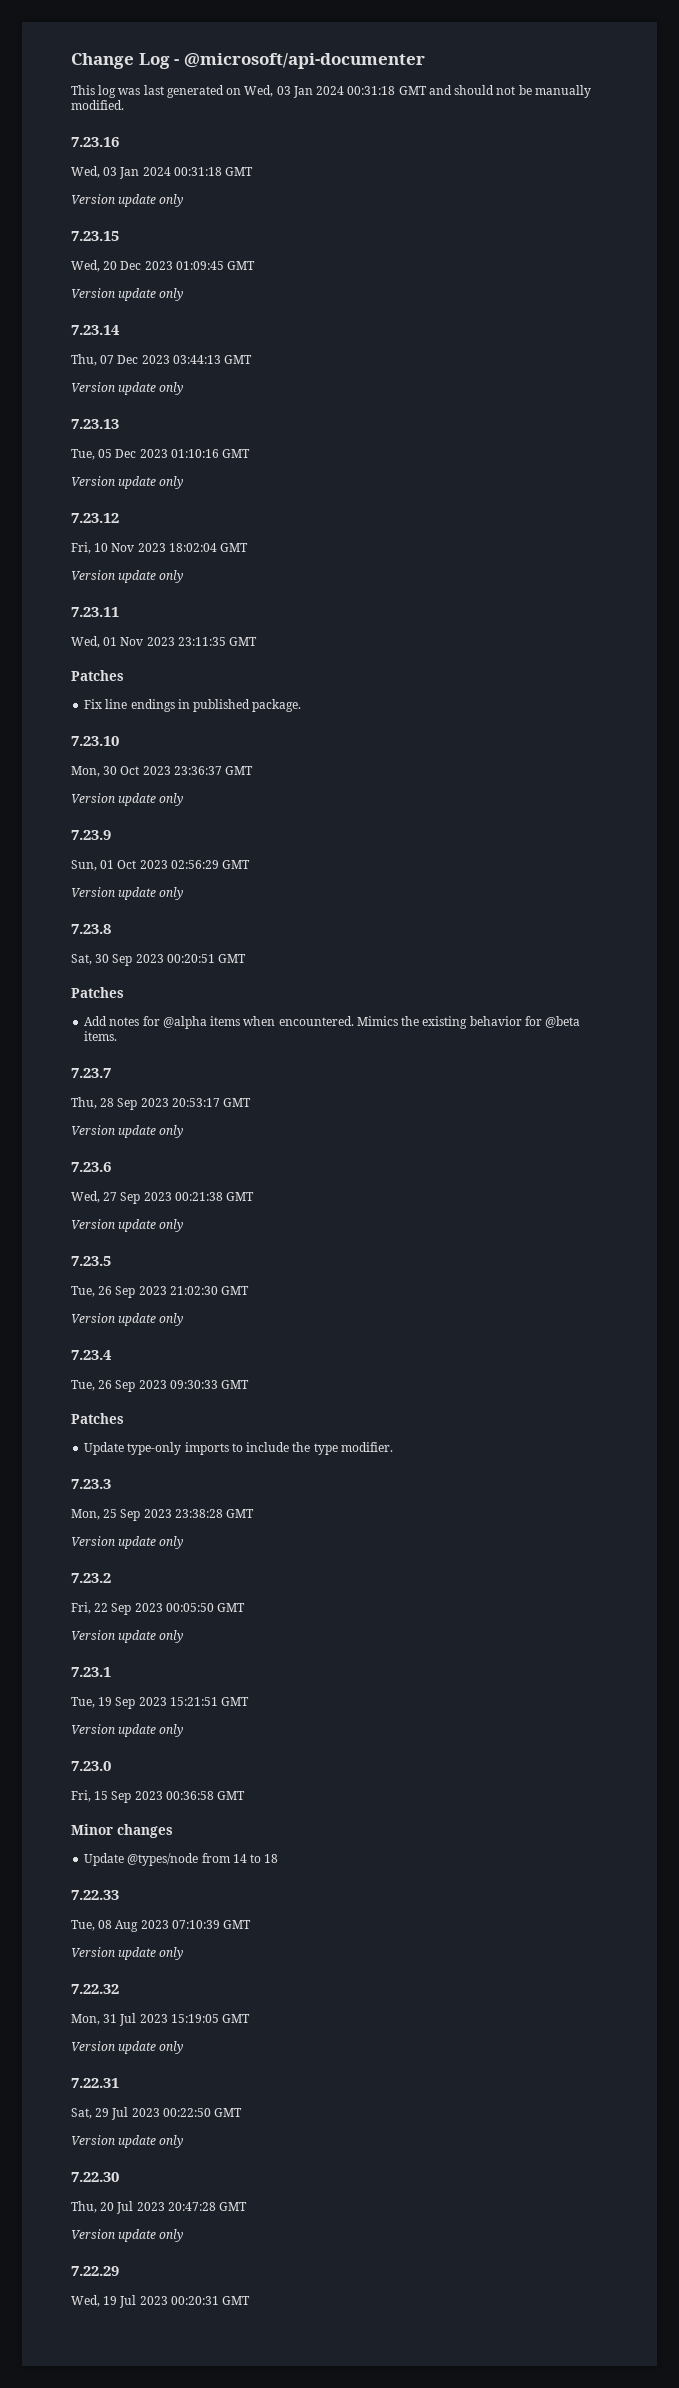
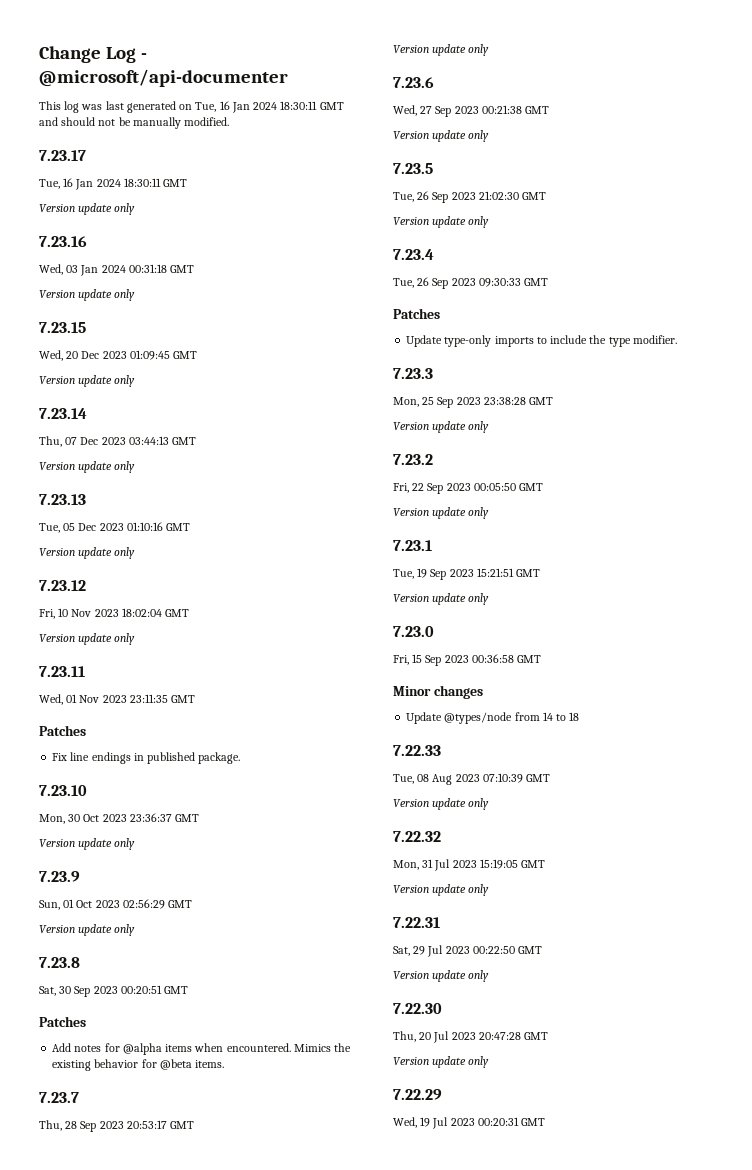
- This log was last generated on Wed, 03 Jan 2024 00:31:18 GMT and should not be manually modified.
+ This log was last generated on Tue, 16 Jan 2024 18:30:11 GMT and should not be manually modified.
+ 7.23.17
+ Tue, 16 Jan 2024 18:30:11 GMT
+ Version update only

